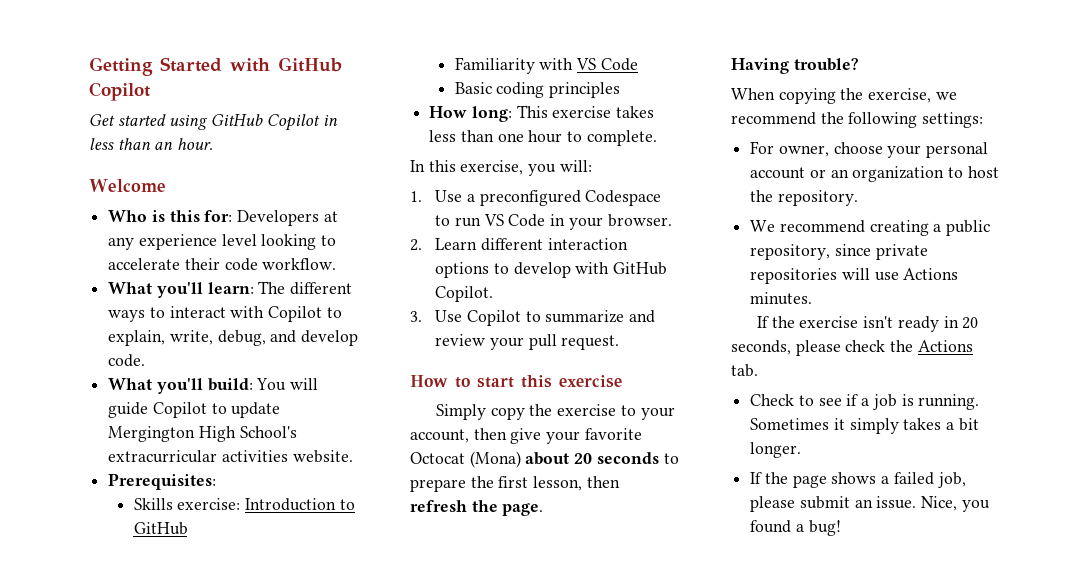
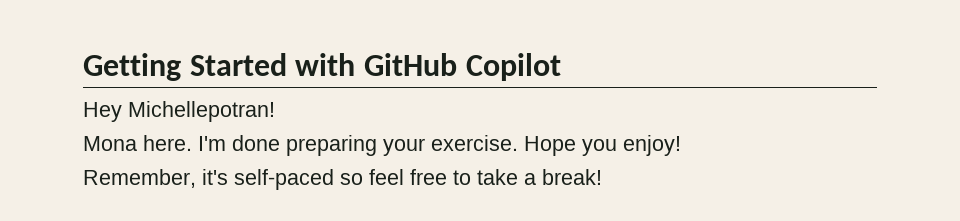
- Get started using GitHub Copilot in less than an hour.
- Welcome
- Who is this for: Developers at any experience level looking to accelerate their code workflow.
- What you'll learn: The different ways to interact with Copilot to explain, write, debug, and develop code.
- What you'll build: You will guide Copilot to update Mergington High School's extracurricular activities website.
- Prerequisites:
- Skills exercise: Introduction to GitHub
- Familiarity with VS Code
- Basic coding principles
- How long: This exercise takes less than one hour to complete.
- In this exercise, you will:
- 1. Use a preconfigured Codespace to run VS Code in your browser.
- 2. Learn different interaction options to develop with GitHub Copilot.
- 3. Use Copilot to summarize and review your pull request.
- How to start this exercise
- Simply copy the exercise to your account, then give your favorite Octocat (Mona) about 20 seconds to prepare the first lesson, then refresh the page.
- Having trouble?
- When copying the exercise, we recommend the following settings:
- For owner, choose your personal account or an organization to host the repository.
- We recommend creating a public repository, since private repositories will use Actions minutes.
- If the exercise isn't ready in 20 seconds, please check the Actions tab.
- Check to see if a job is running. Sometimes it simply takes a bit longer.
- If the page shows a failed job, please submit an issue. Nice, you found a bug!
+ Hey Michellepotran!
+ Mona here. I'm done preparing your exercise. Hope you enjoy!
+ Remember, it's self-paced so feel free to take a break!

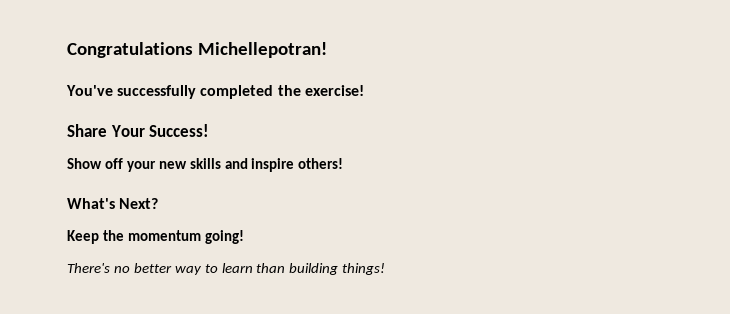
- Getting Started with GitHub Copilot
- Hey Michellepotran!
- Mona here. I'm done preparing your exercise. Hope you enjoy!
- Remember, it's self-paced so feel free to take a break!
+ Congratulations Michellepotran!
+ You've successfully completed the exercise!
+ Share Your Success!
+ Show off your new skills and inspire others!
+ What's Next?
+ Keep the momentum going!
+ There's no better way to learn than building things!

